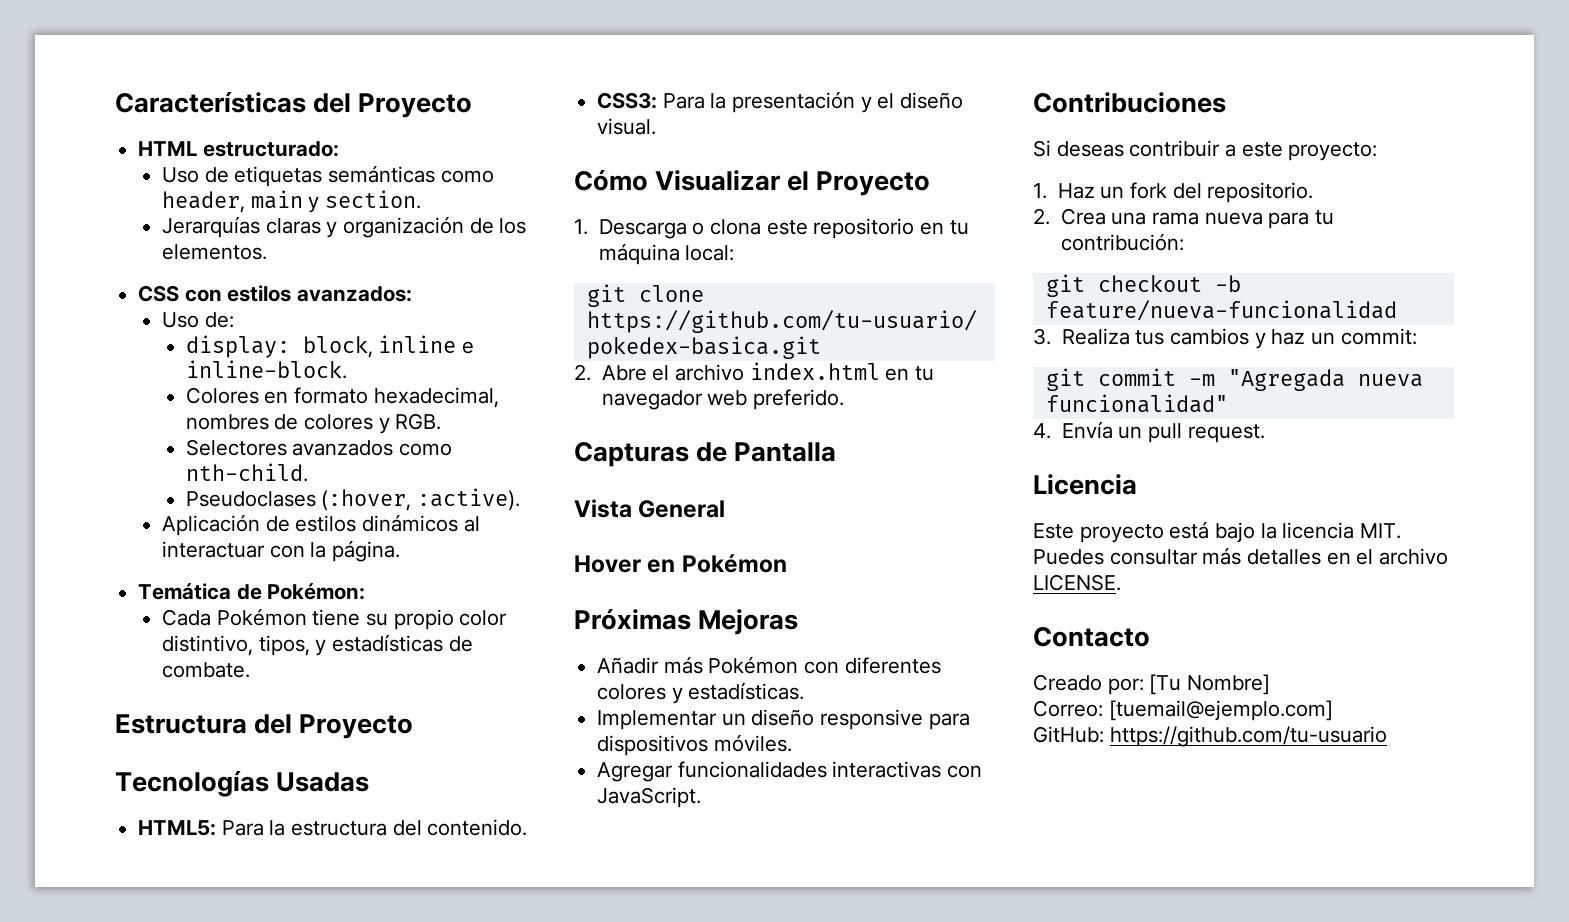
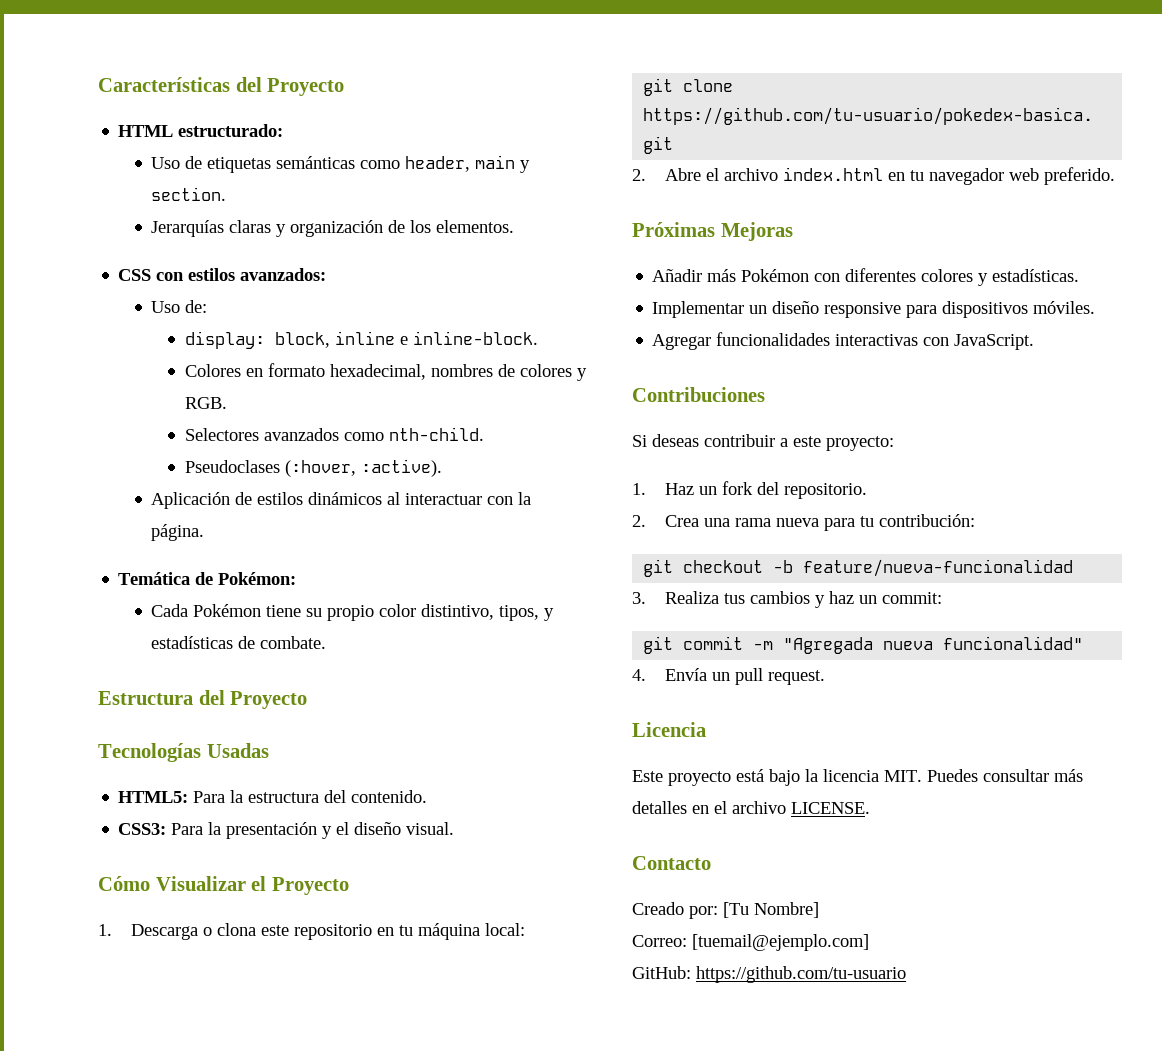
- Capturas de Pantalla
- Vista General
- Hover en Pokémon

